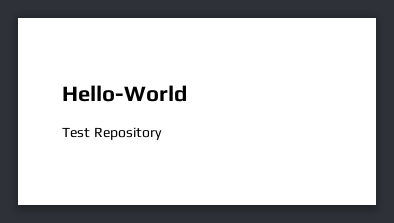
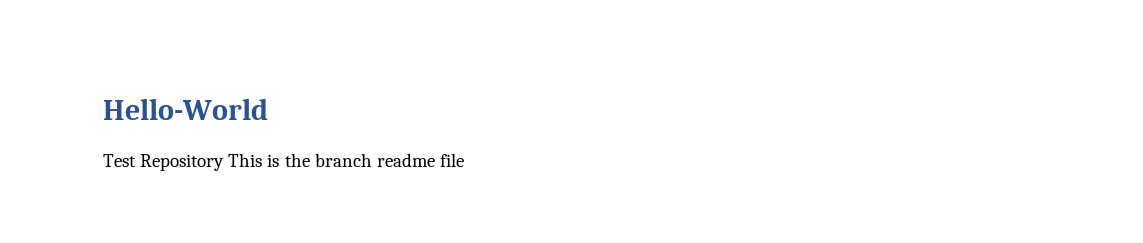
- Test Repository
+ Test Repository This is the branch readme file

